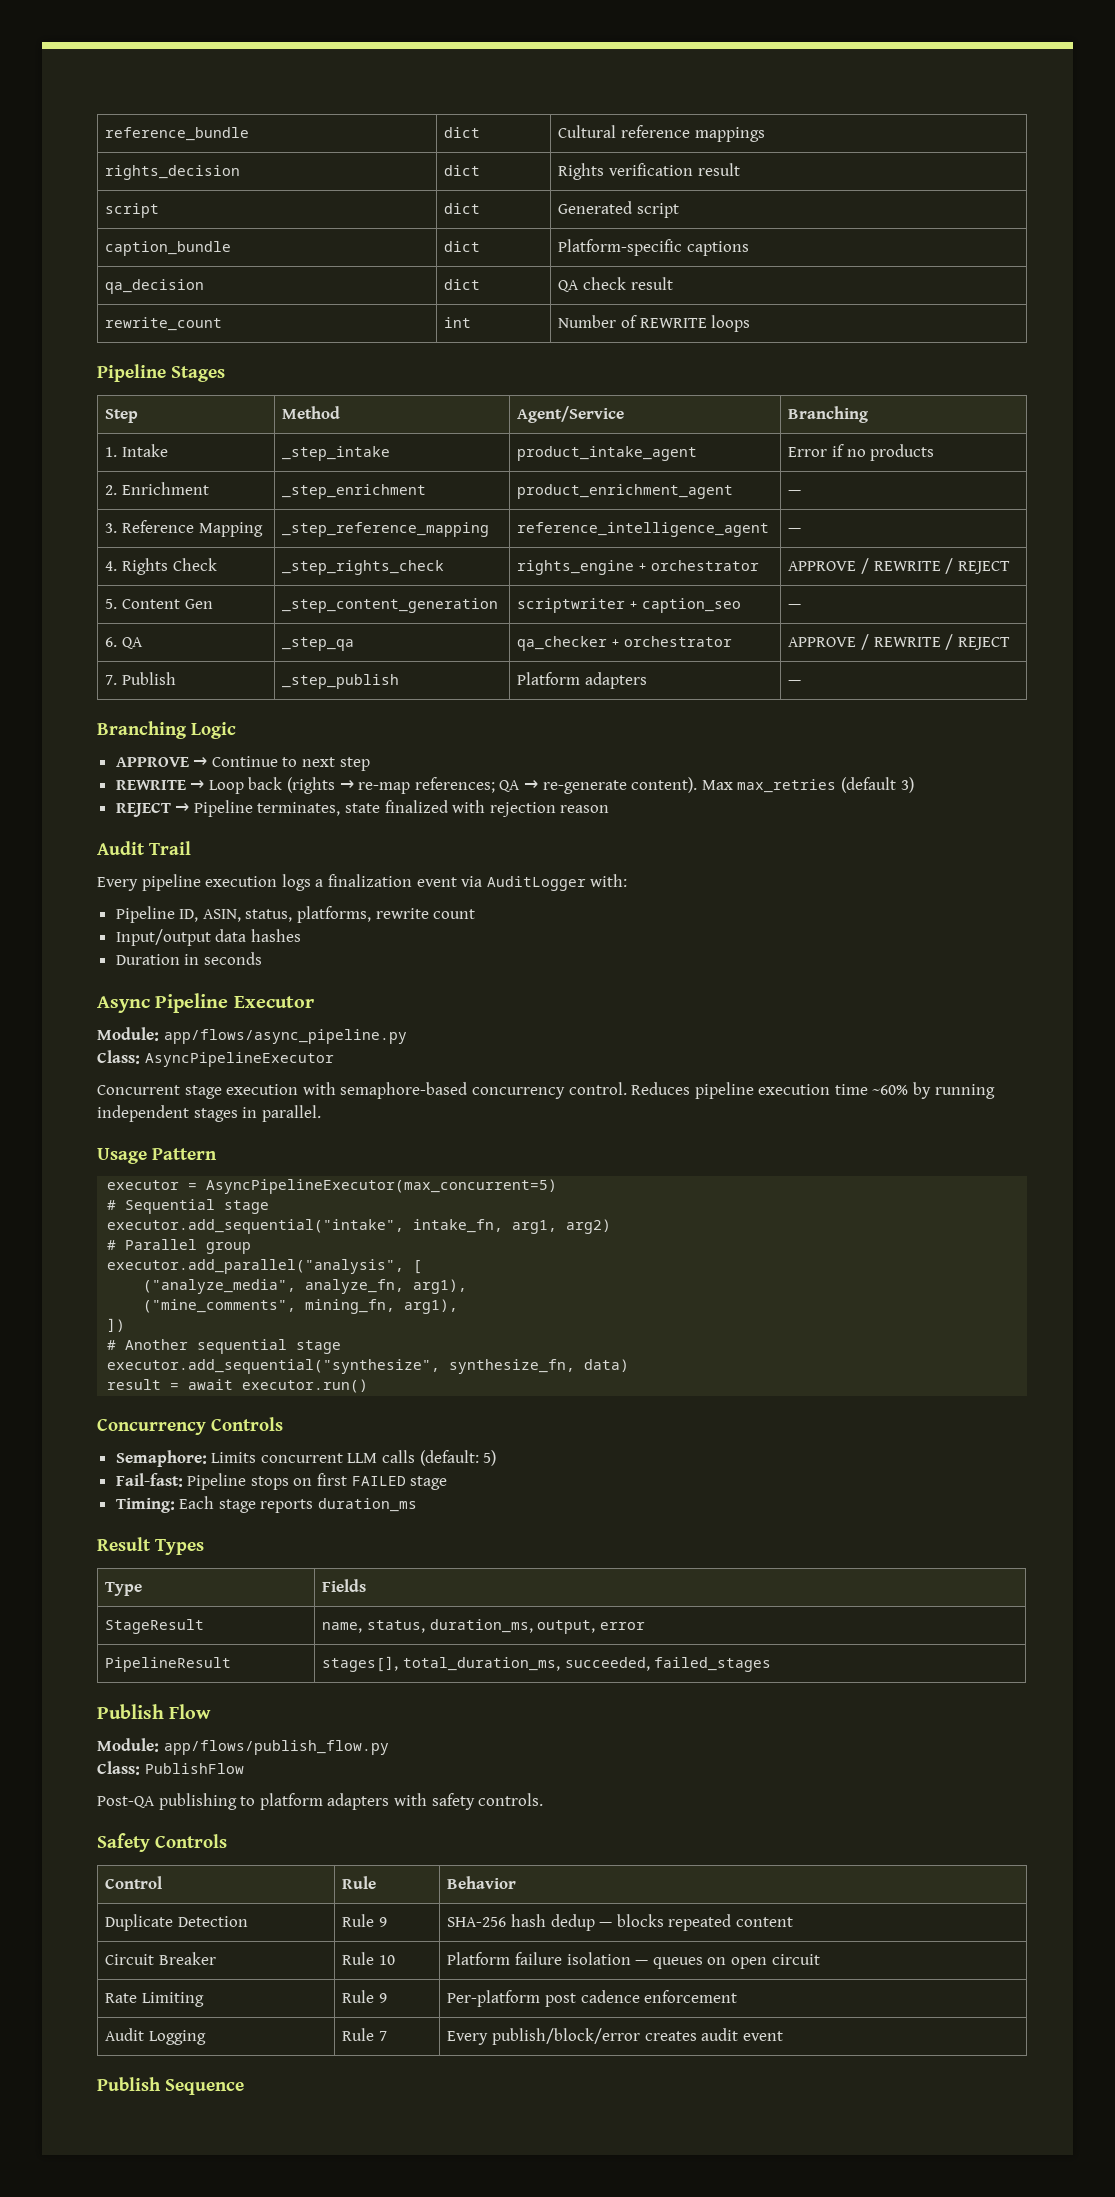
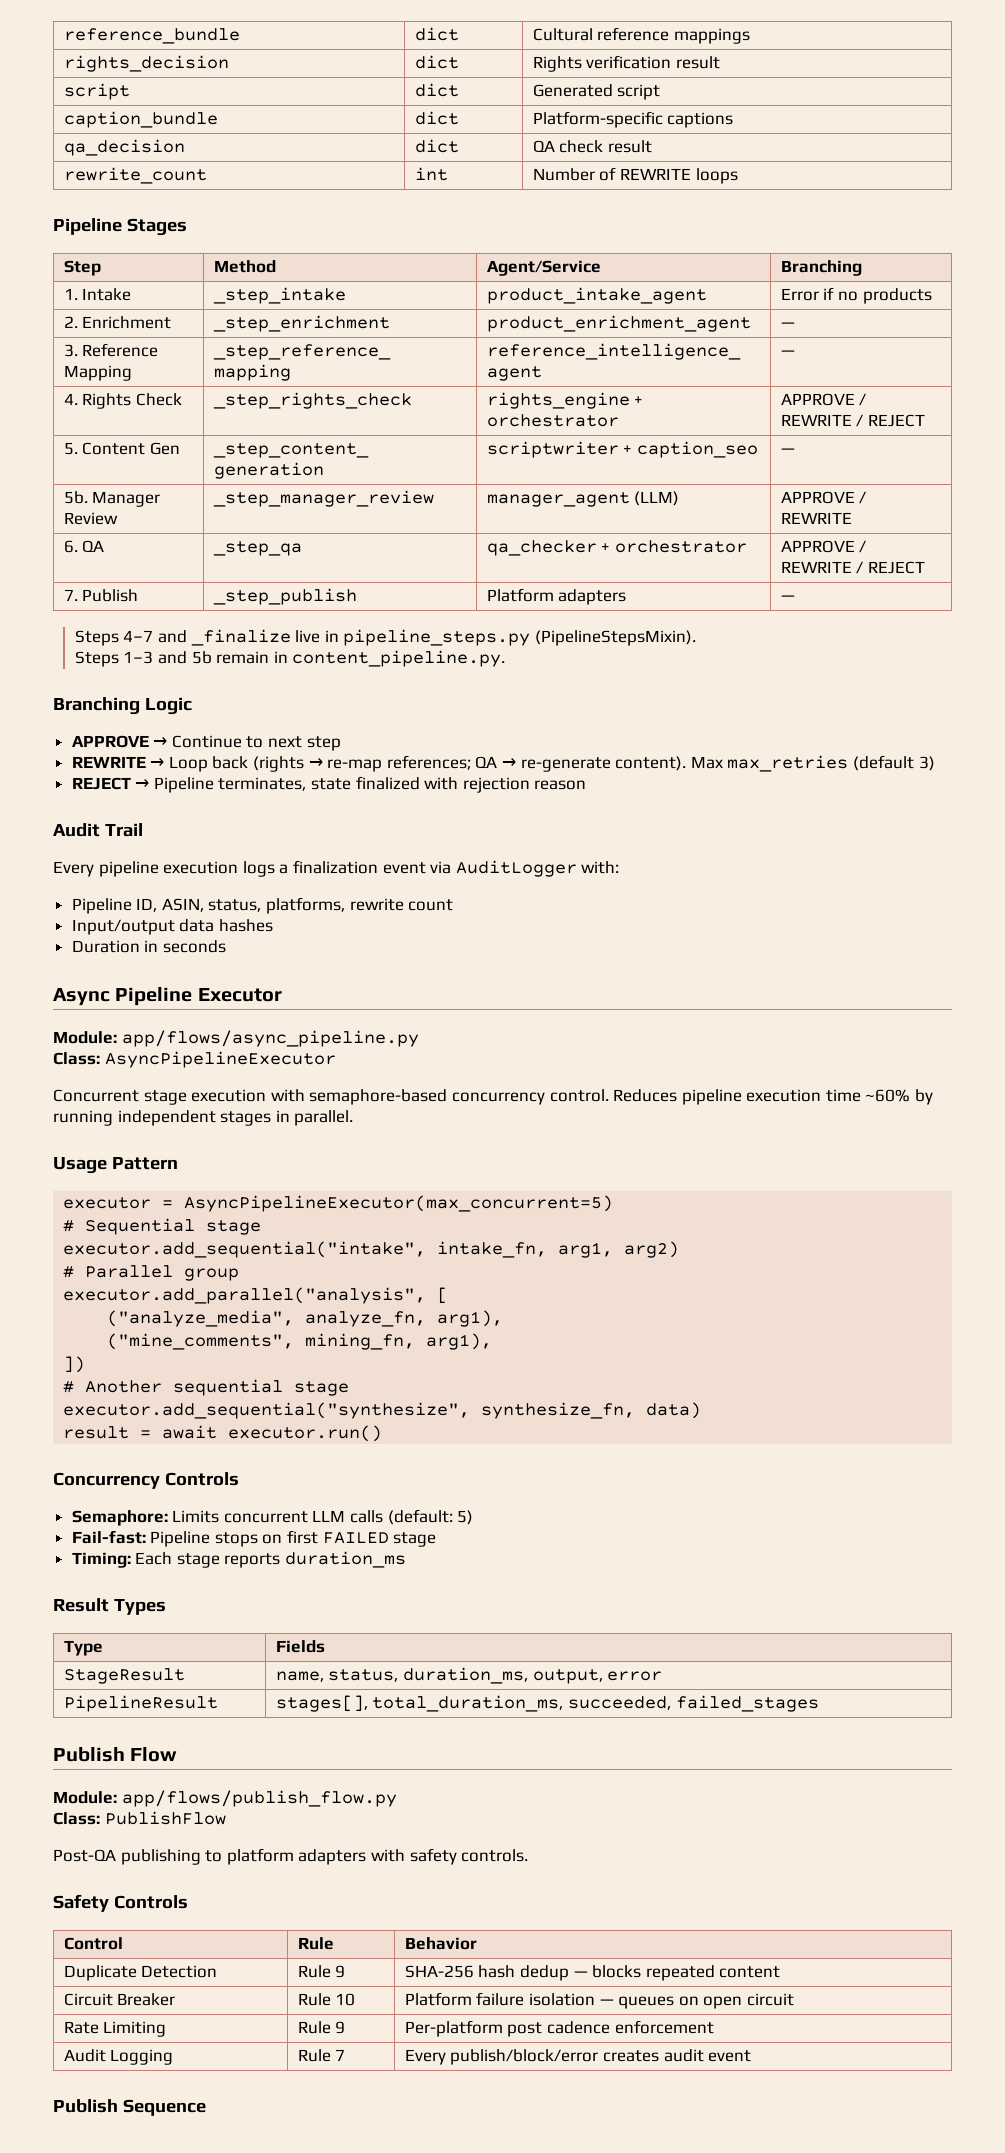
+ 5b. Manager Review | _step_manager_review | manager_agent (LLM) | APPROVE / REWRITE
+ Steps 4–7 and _finalize live in pipeline_steps.py (PipelineStepsMixin).
+ Steps 1–3 and 5b remain in content_pipeline.py.

